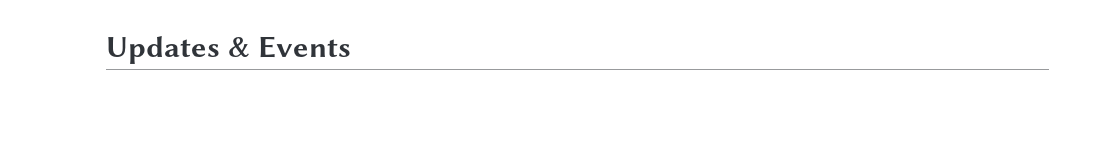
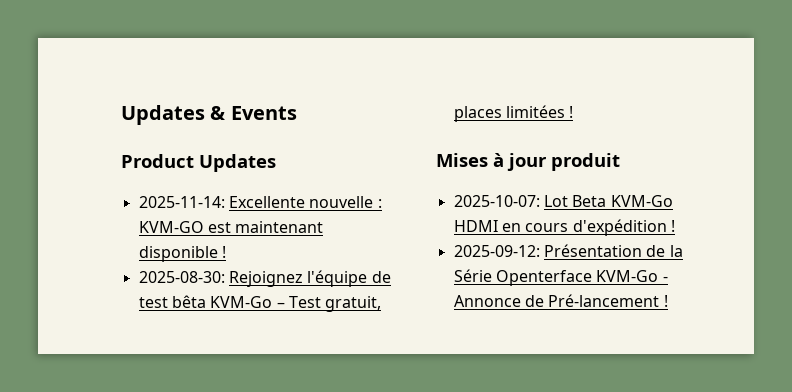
+ Product Updates
+ 2025-11-14: Excellente nouvelle : KVM-GO est maintenant disponible !
+ 2025-08-30: Rejoignez l'équipe de test bêta KVM-Go – Test gratuit, places limitées !
+ Mises à jour produit
+ 2025-10-07: Lot Beta KVM-Go HDMI en cours d'expédition !
+ 2025-09-12: Présentation de la Série Openterface KVM-Go - Annonce de Pré-lancement !

